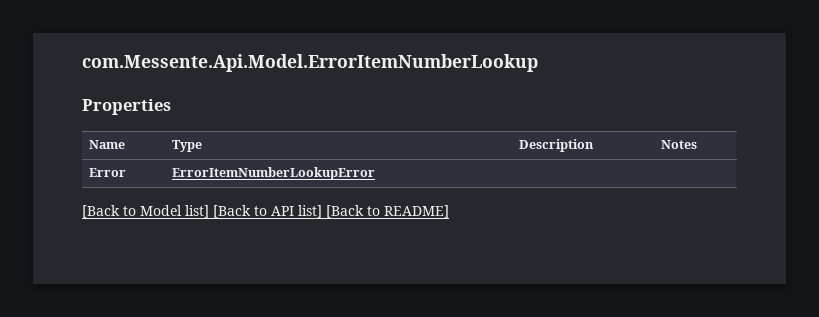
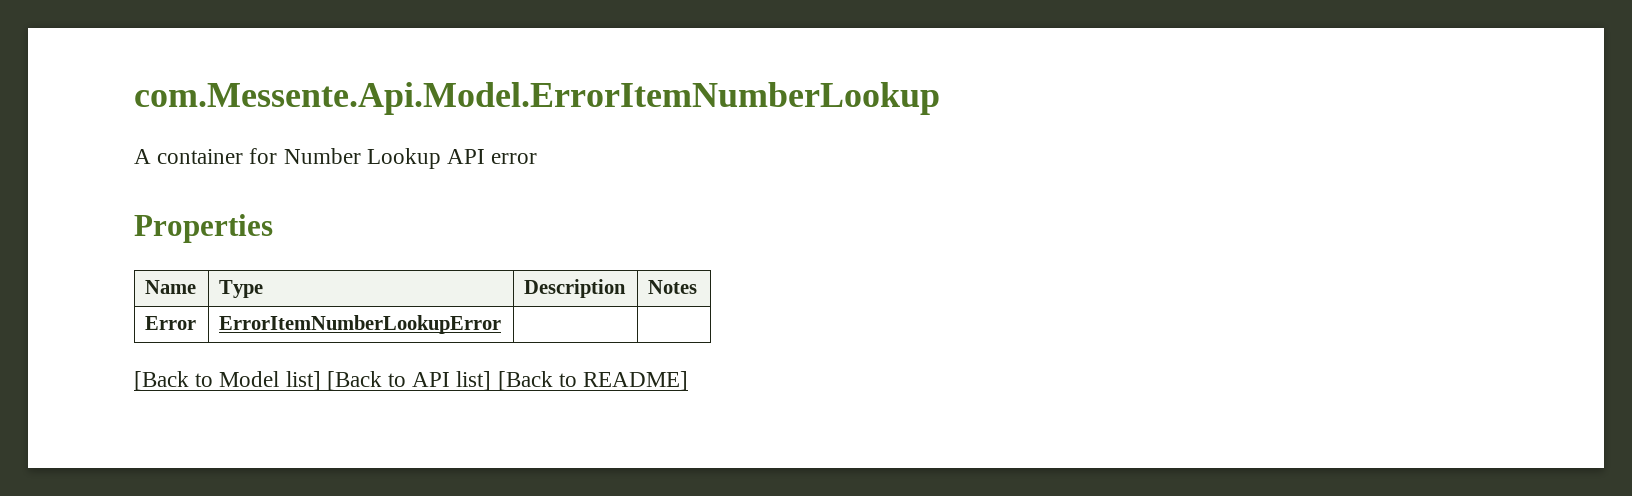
+ A container for Number Lookup API error

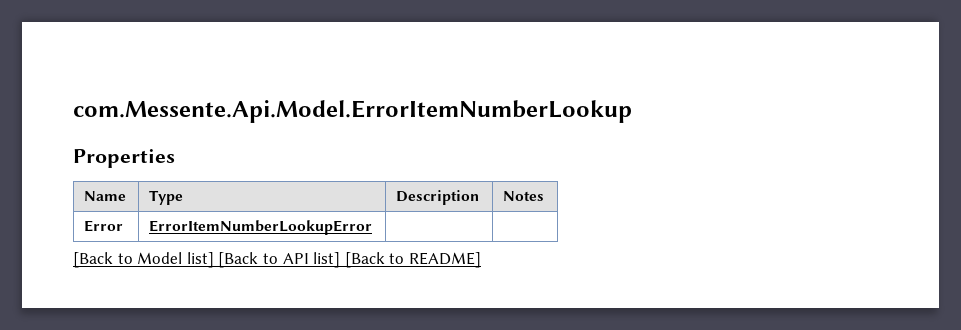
- A container for Number Lookup API error

